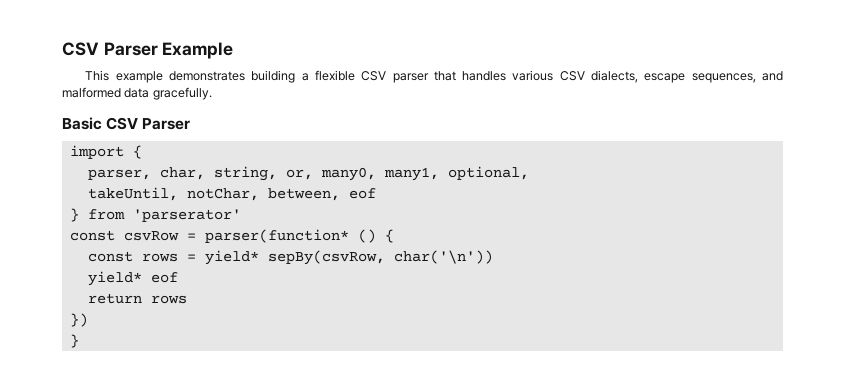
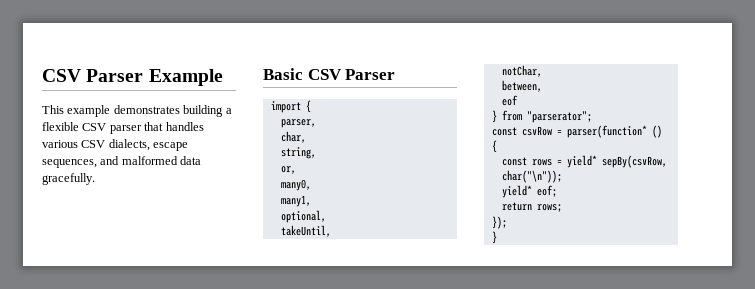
- parser, char, string, or, many0, many1, optional,
+ parser,
+ char,
+ string,
+ or,
+ many0,
+ many1,
+ optional,
- takeUntil, notChar, between, eof
+ takeUntil,
+ notChar,
+ between,
+ eof
- } from 'parserator'
+ } from "parserator";
- const rows = yield* sepBy(csvRow, char('\n'))
- yield* eof
+ const rows = yield* sepBy(csvRow, char("\n"));
+ yield* eof;
- return rows
- })
+ return rows;
+ });

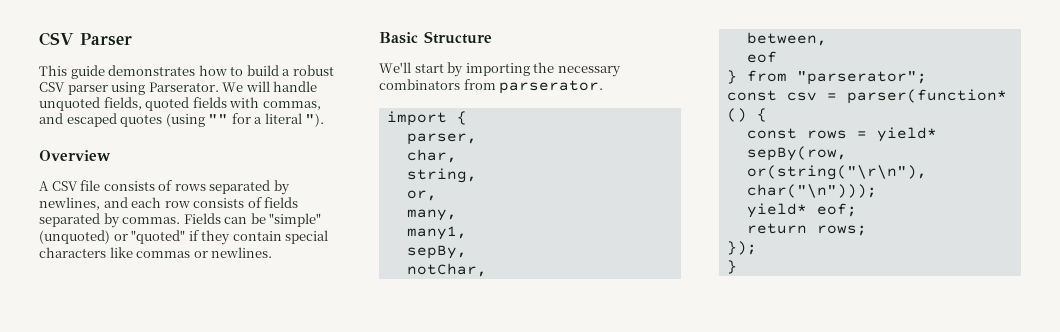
- CSV Parser Example
+ CSV Parser
- This example demonstrates building a flexible CSV parser that handles various CSV dialects, escape sequences, and malformed data gracefully.
- Basic CSV Parser
+ This guide demonstrates how to build a robust CSV parser using Parserator. We will handle unquoted fields, quoted fields with commas, and escaped quotes (using "" for a literal ").
+ Overview
+ A CSV file consists of rows separated by newlines, and each row consists of fields separated by commas. Fields can be "simple" (unquoted) or "quoted" if they contain special characters like commas or newlines.
+ Basic Structure
+ We'll start by importing the necessary combinators from parserator.
- many0,
+ many,
- optional,
- takeUntil,
+ sepBy,
- const csvRow = parser(function* () {
+ const csv = parser(function* () {
- const rows = yield* sepBy(csvRow, char("\n"));
+ const rows = yield* sepBy(row, or(string("\r\n"), char("\n")));

